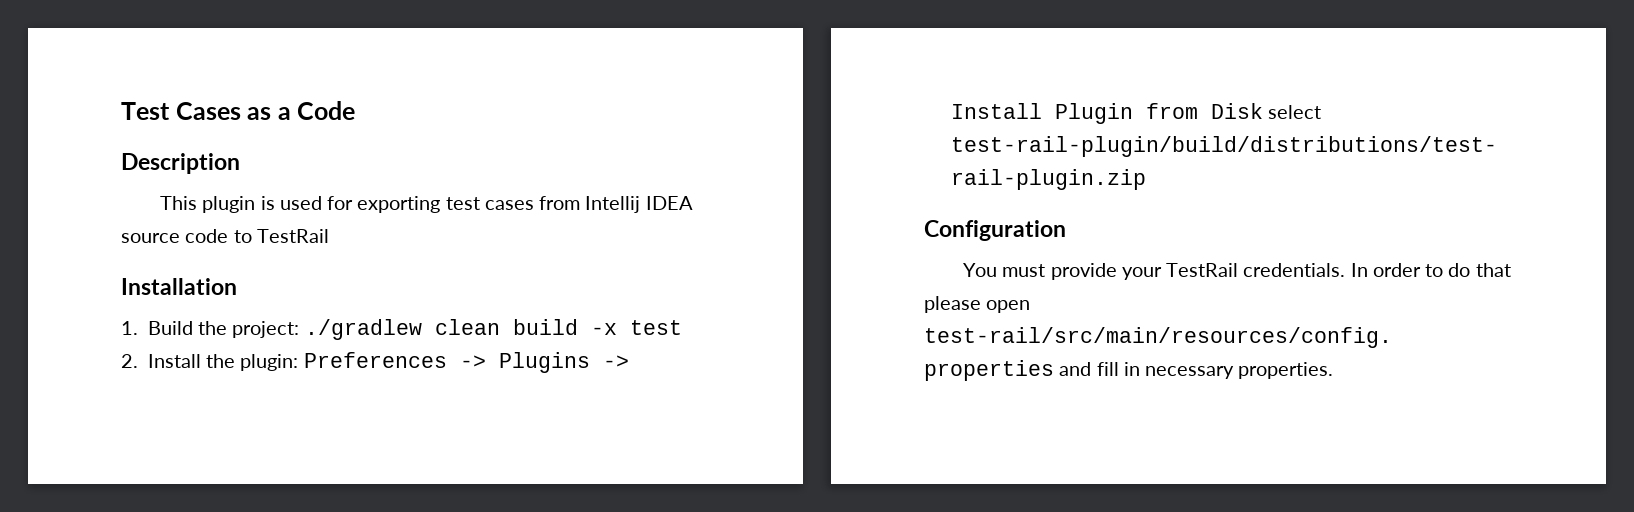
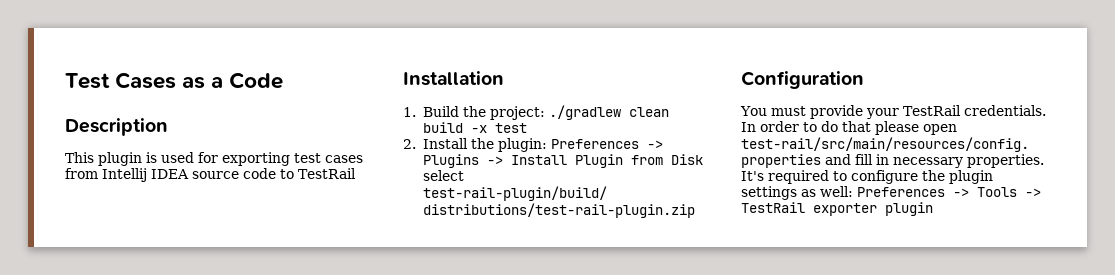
+ It's required to configure the plugin settings as well: Preferences -> Tools -> TestRail exporter plugin

